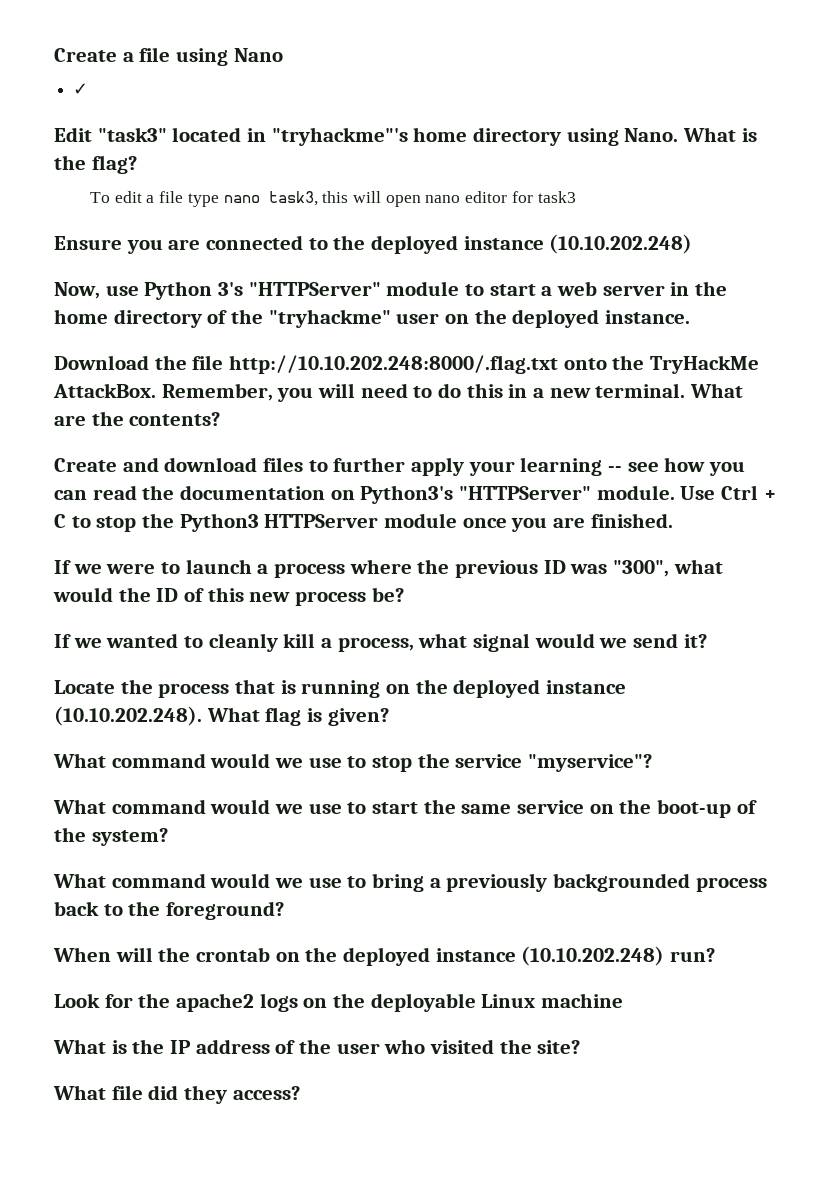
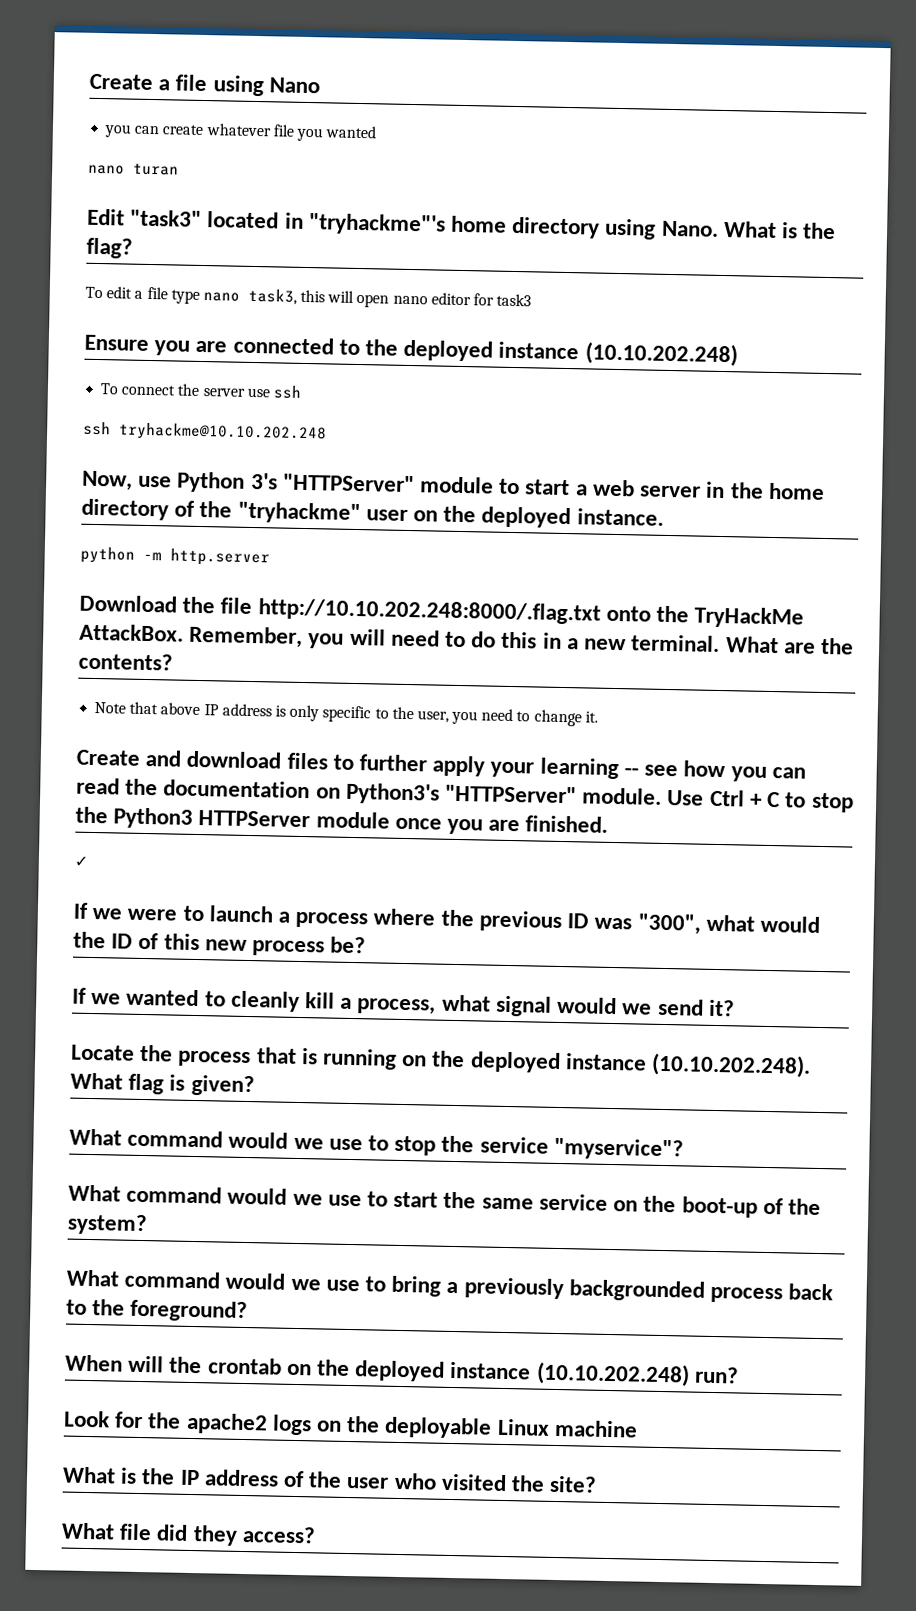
- ✓
+ you can create whatever file you wanted
+ nano turan
+ To connect the server use ssh
+ ssh tryhackme@10.10.202.248
+ python -m http.server
+ Note that above IP address is only specific to the user, you need to change it.
+ ✓

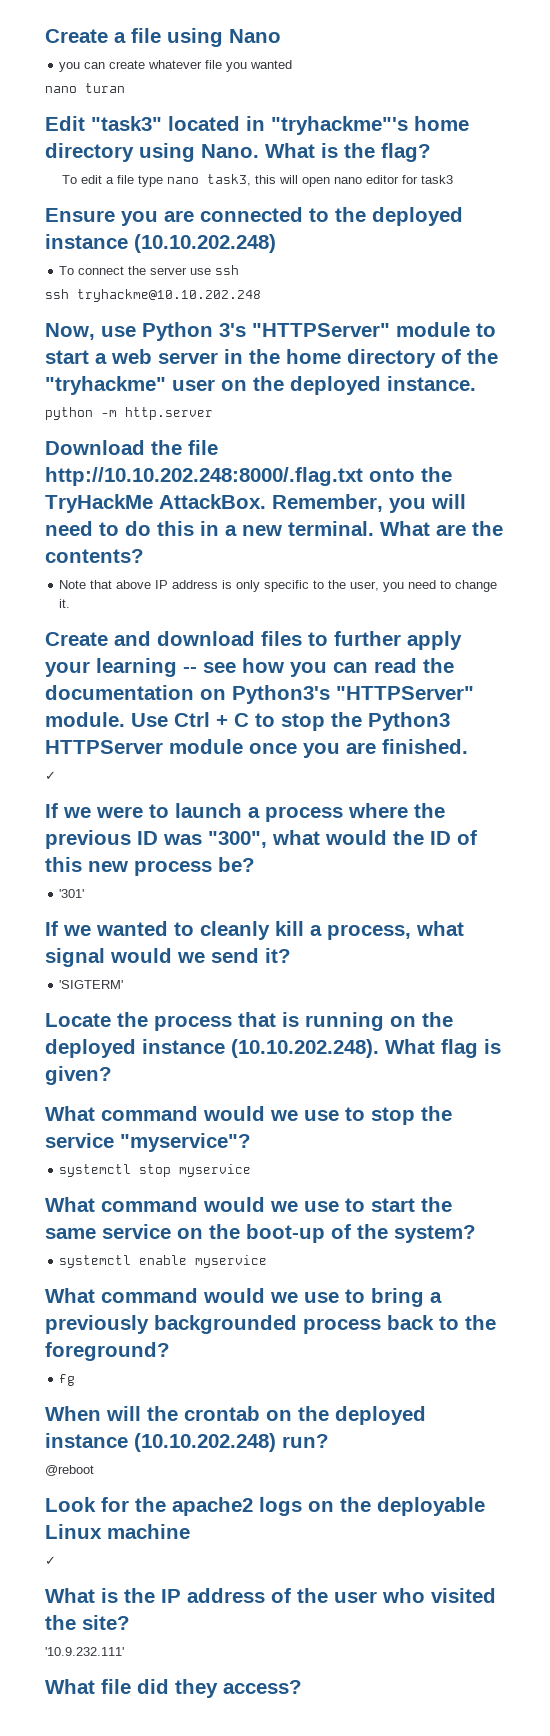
+ '301'
+ 'SIGTERM'
+ systemctl stop myservice
+ systemctl enable myservice
+ fg
+ @reboot
  Look for the apache2 logs on the deployable Linux machine
+ ✓
+ '10.9.232.111'

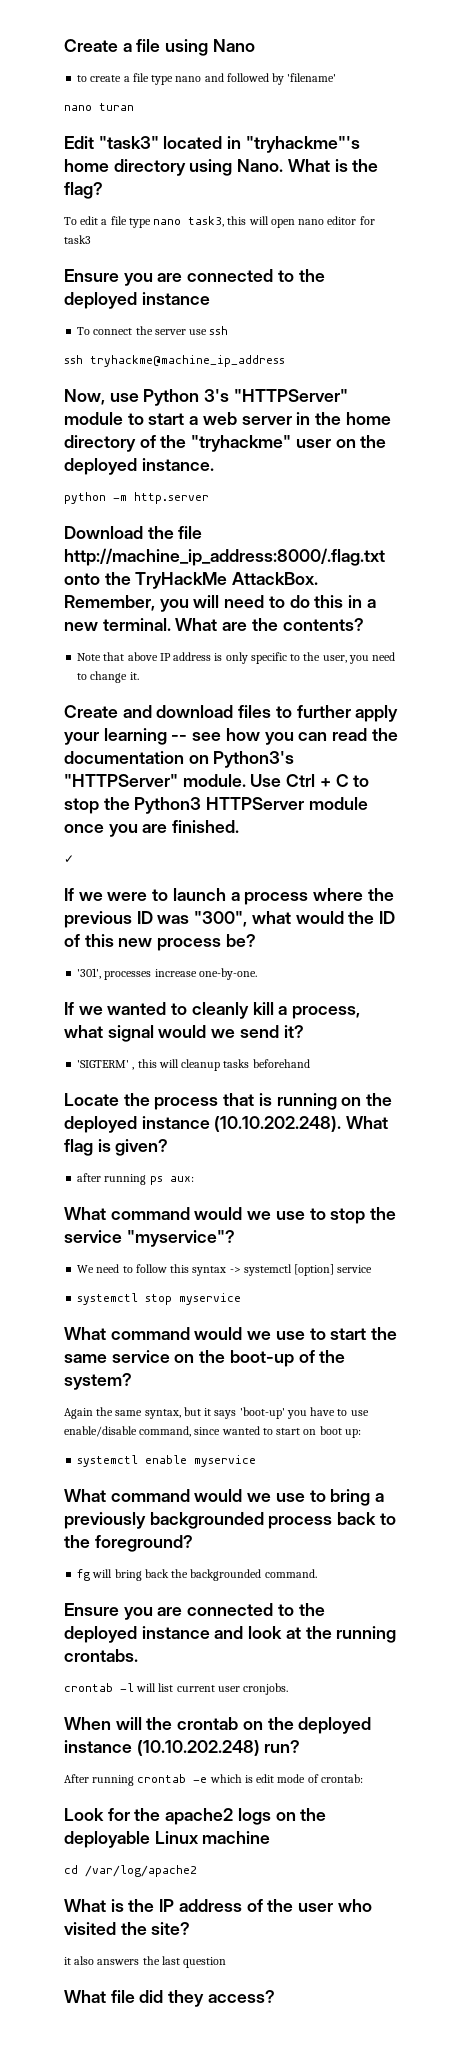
- you can create whatever file you wanted
+ to create a file type nano and followed by 'filename'
  To edit a file type nano task3, this will open nano editor for task3
- Ensure you are connected to the deployed instance (10.10.202.248)
+ Ensure you are connected to the deployed instance
- ssh tryhackme@10.10.202.248
+ ssh tryhackme@machine_ip_address
- Download the file http://10.10.202.248:8000/.flag.txt onto the TryHackMe AttackBox.
+ Download the file http://machine_ip_address:8000/.flag.txt onto the TryHackMe AttackBox.
- '301'
+ '301', processes increase one-by-one.
- 'SIGTERM'
+ 'SIGTERM' , this will cleanup tasks beforehand
+ after running ps aux:
+ We need to follow this syntax -> systemctl [option] service
+ Again the same syntax, but it says 'boot-up' you have to use enable/disable command, since wanted to start on boot up:
- fg
+ fg will bring back the backgrounded command.
+ Ensure you are connected to the deployed instance and look at the running crontabs.
+ crontab -l will list current user cronjobs.
- @reboot
+ After running crontab -e which is edit mode of crontab:
  Look for the apache2 logs on the deployable Linux machine
- ✓
+ cd /var/log/apache2
- '10.9.232.111'
+ it also answers the last question

